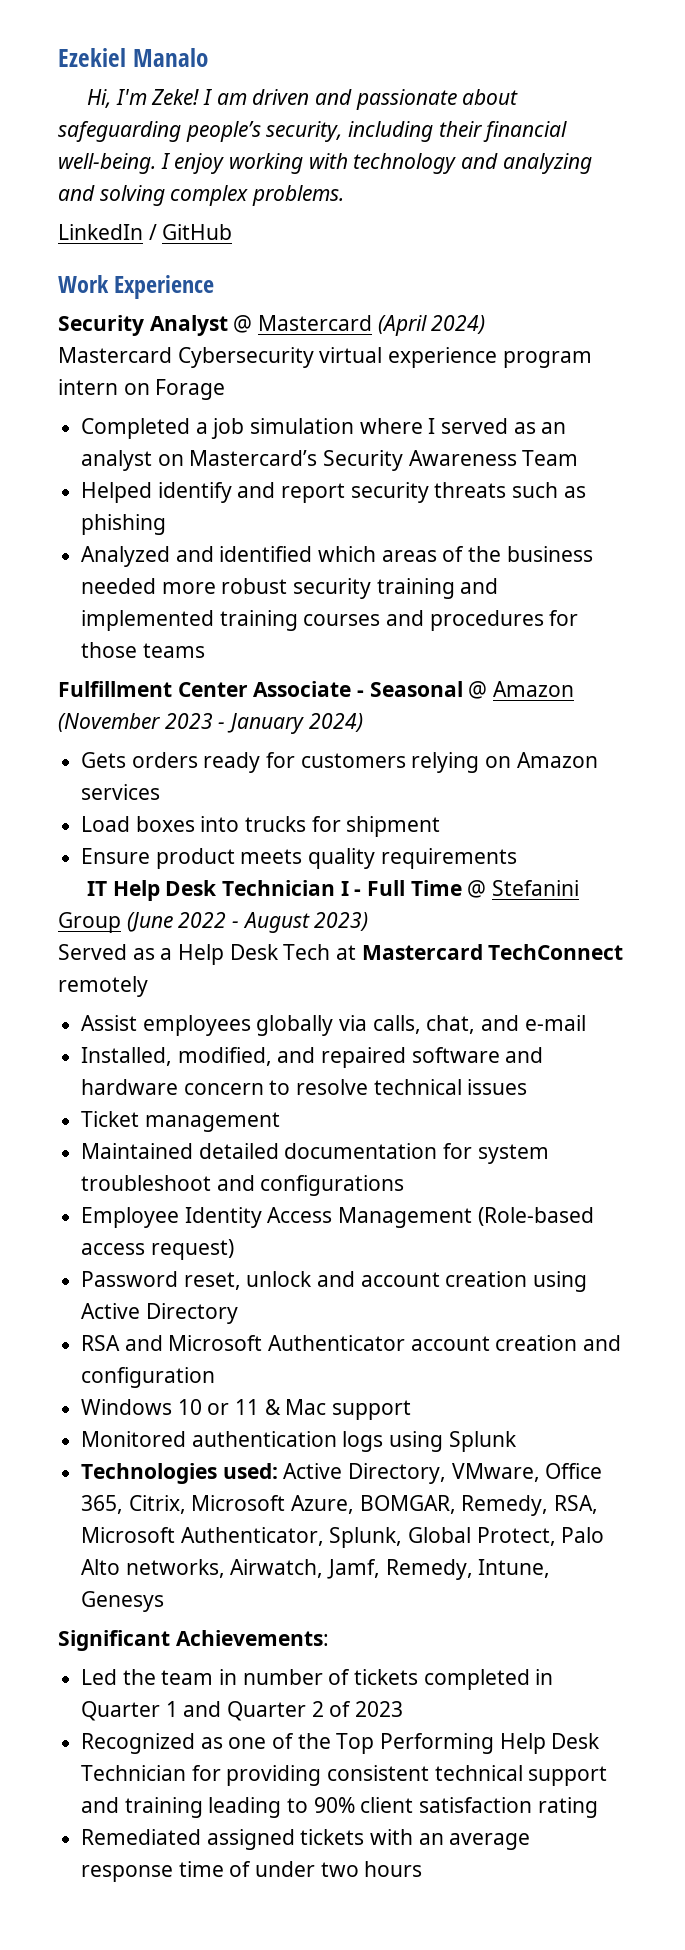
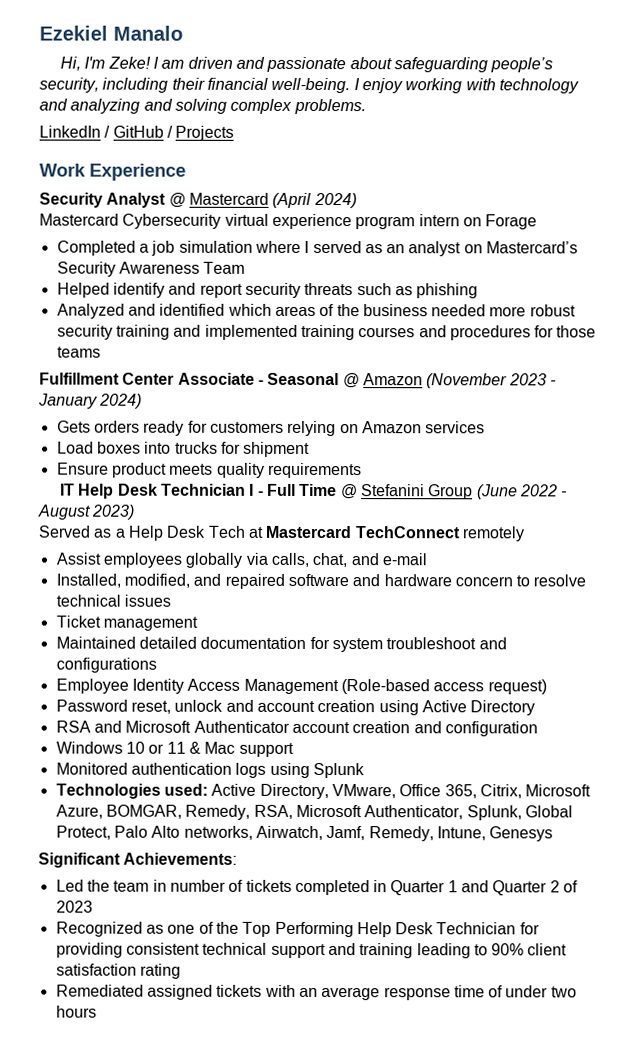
- LinkedIn / GitHub
+ LinkedIn / GitHub / Projects

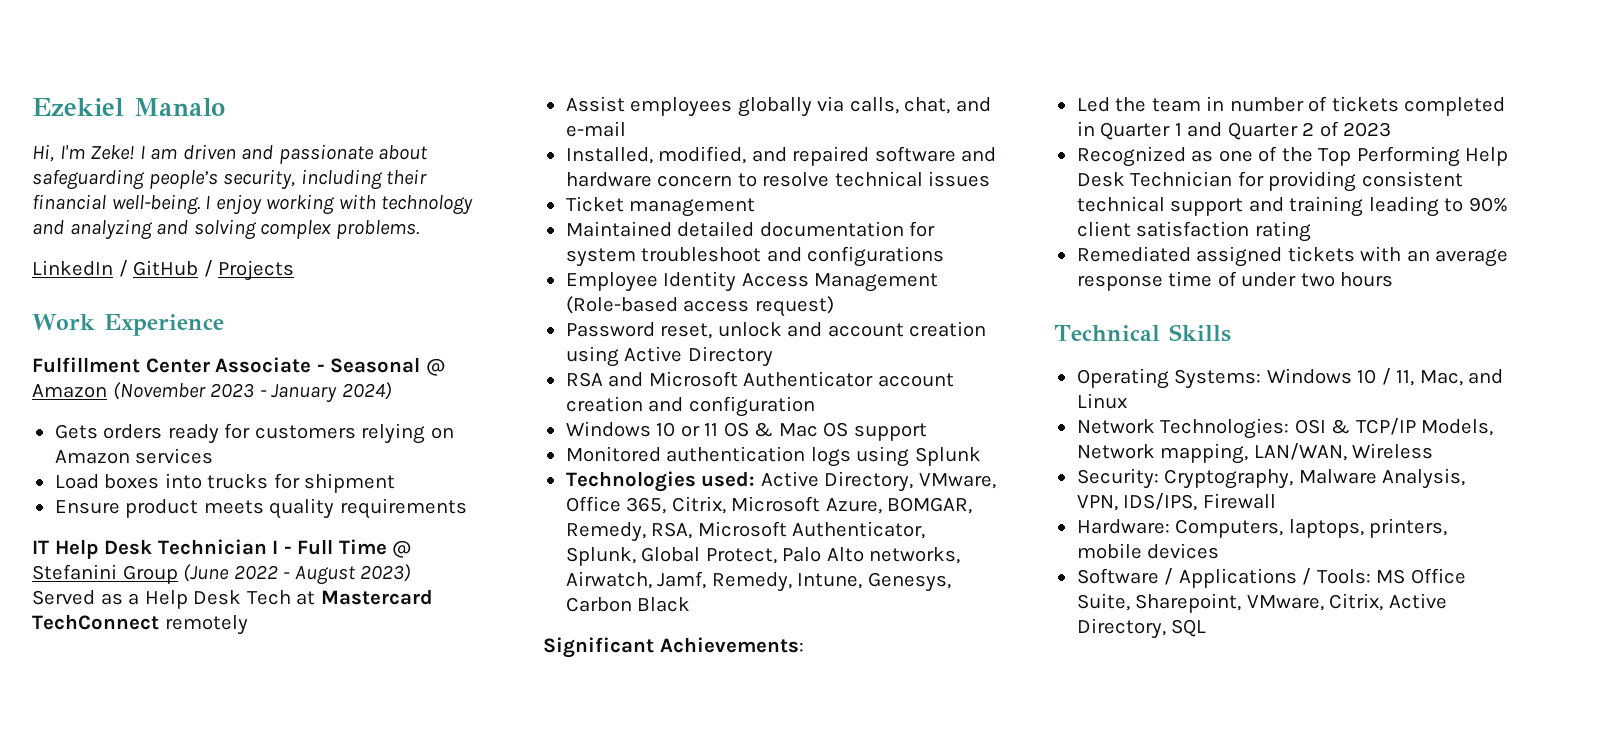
- Security Analyst @ Mastercard (April 2024)
- Mastercard Cybersecurity virtual experience program intern on Forage
- Completed a job simulation where I served as an analyst on Mastercard’s Security Awareness Team
- Helped identify and report security threats such as phishing
- Analyzed and identified which areas of the business needed more robust security training and implemented training courses and procedures for those teams
- Windows 10 or 11 & Mac support
+ Windows 10 or 11 OS & Mac OS support
- Technologies used: Active Directory, VMware, Office 365, Citrix, Microsoft Azure, BOMGAR, Remedy, RSA, Microsoft Authenticator, Splunk, Global Protect, Palo Alto networks, Airwatch, Jamf, Remedy, Intune, Genesys
+ Technologies used: Active Directory, VMware, Office 365, Citrix, Microsoft Azure, BOMGAR, Remedy, RSA, Microsoft Authenticator, Splunk, Global Protect, Palo Alto networks, Airwatch, Jamf, Remedy, Intune, Genesys, Carbon Black
+ Technical Skills
+ Operating Systems: Windows 10 / 11, Mac, and Linux
+ Network Technologies: OSI & TCP/IP Models, Network mapping, LAN/WAN, Wireless
+ Security: Cryptography, Malware Analysis, VPN, IDS/IPS, Firewall
+ Hardware: Computers, laptops, printers, mobile devices
+ Software / Applications / Tools: MS Office Suite, Sharepoint, VMware, Citrix, Active Directory, SQL

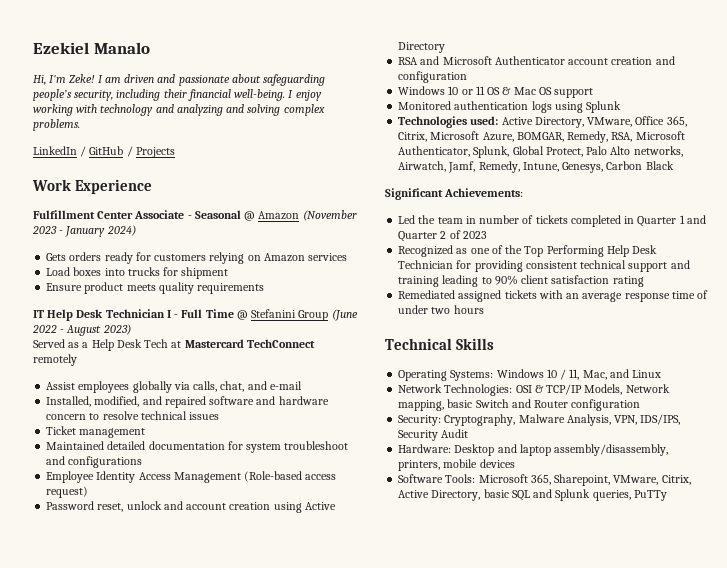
- Network Technologies: OSI & TCP/IP Models, Network mapping, LAN/WAN, Wireless
+ Network Technologies: OSI & TCP/IP Models, Network mapping, basic Switch and Router configuration
- Security: Cryptography, Malware Analysis, VPN, IDS/IPS, Firewall
+ Security: Cryptography, Malware Analysis, VPN, IDS/IPS, Security Audit
- Hardware: Computers, laptops, printers, mobile devices
+ Hardware: Desktop and laptop assembly/disassembly, printers, mobile devices
- Software / Applications / Tools: MS Office Suite, Sharepoint, VMware, Citrix, Active Directory, SQL
+ Software Tools: Microsoft 365, Sharepoint, VMware, Citrix, Active Directory, basic SQL and Splunk queries, PuTTy

